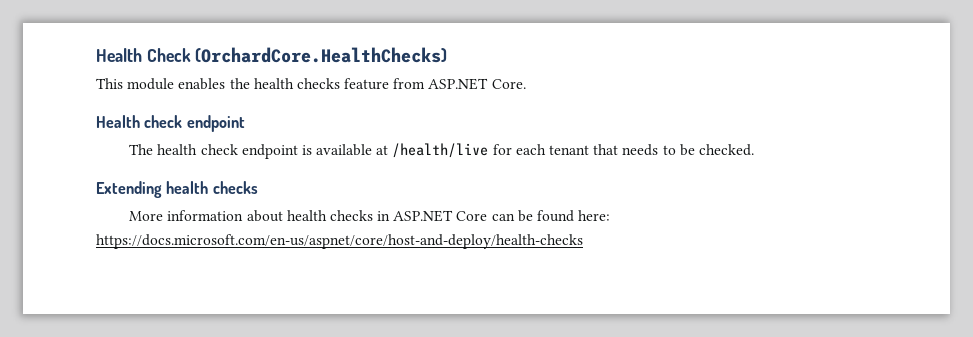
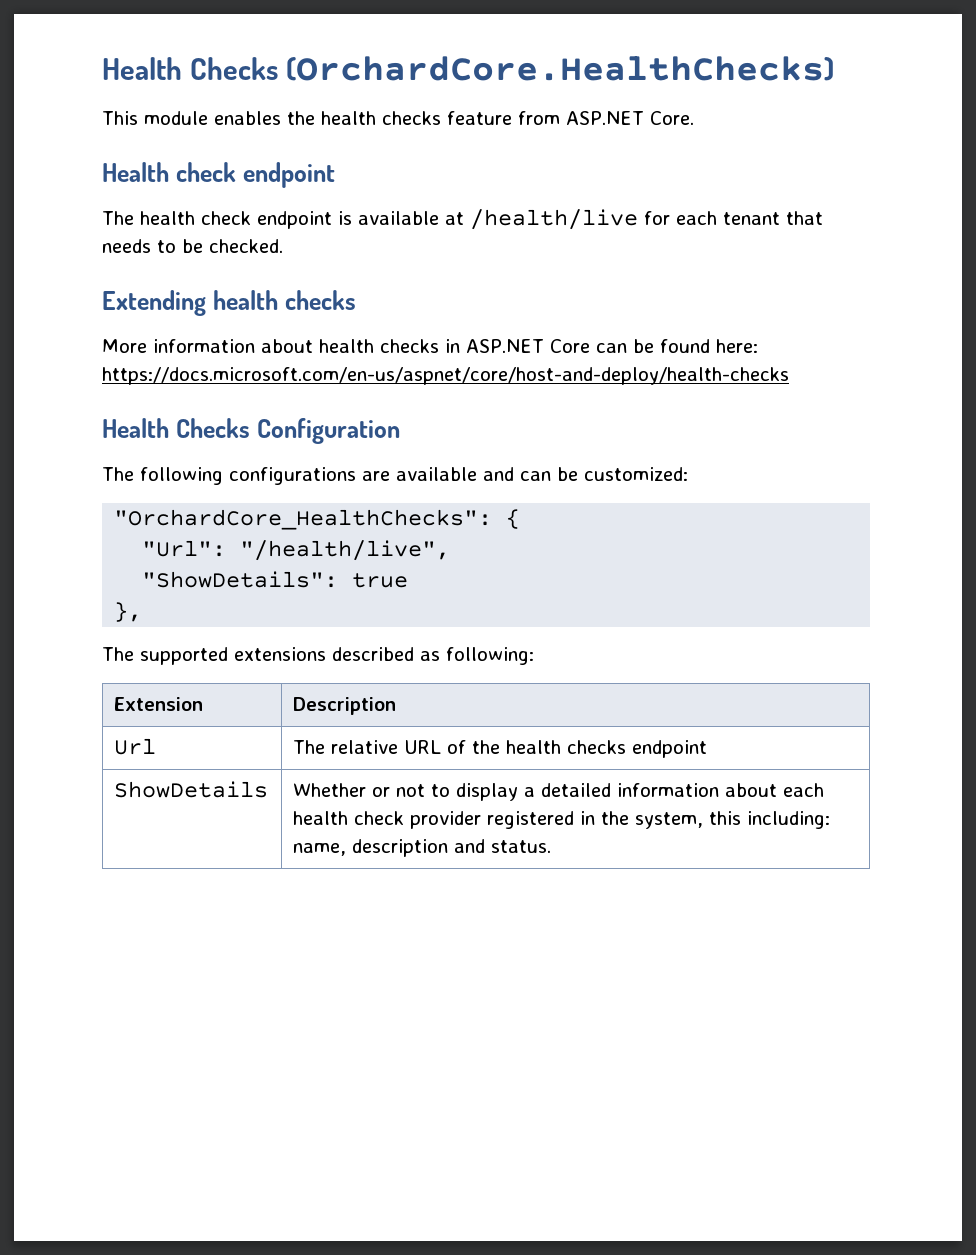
- Health Check (OrchardCore.HealthChecks)
+ Health Checks (OrchardCore.HealthChecks)
+ Health Checks Configuration
+ The following configurations are available and can be customized:
+ "OrchardCore_HealthChecks": {
+ "Url": "/health/live",
+ "ShowDetails": true
+ },
+ The supported extensions described as following:
+ Extension | Description
+ Url | The relative URL of the health checks endpoint
+ ShowDetails | Whether or not to display a detailed information about each health check provider registered in the system, this including: name, description and status.

